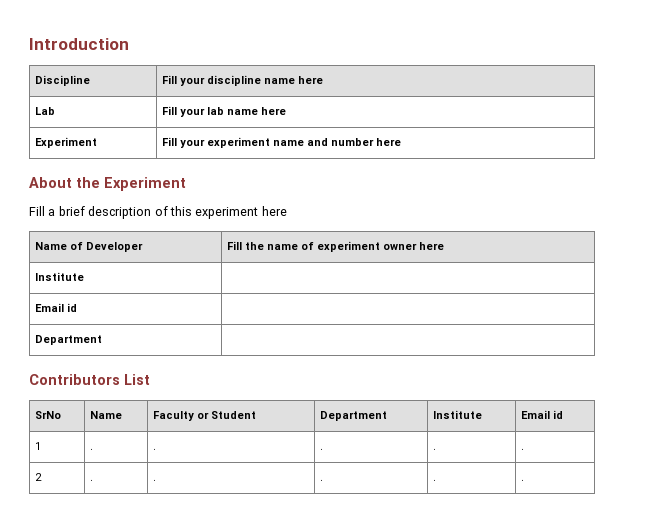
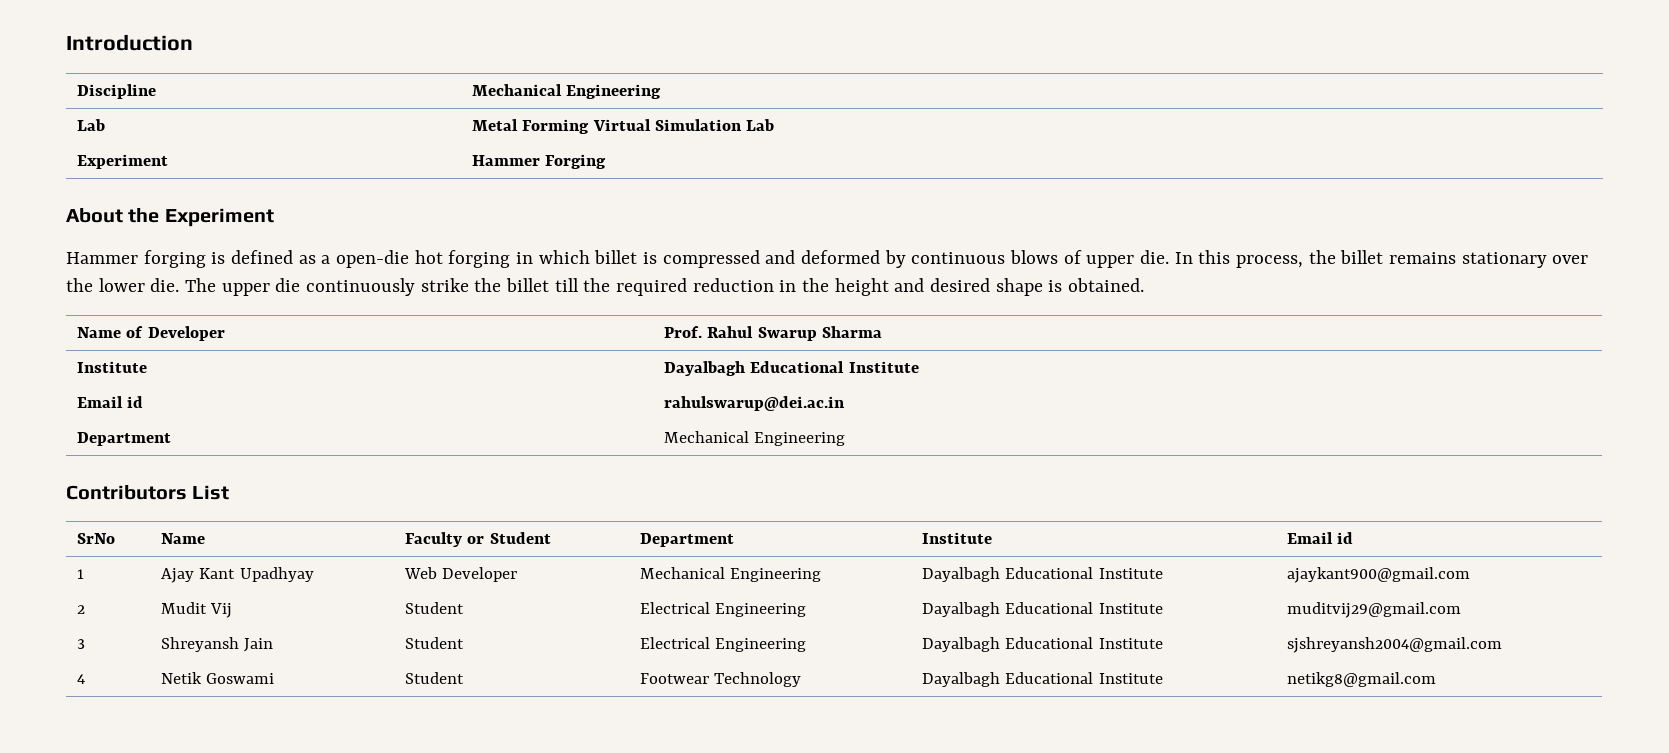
- Discipline | Fill your discipline name here
- Lab | Fill your lab name here
- Experiment | Fill your experiment name and number here
+ Discipline | Mechanical Engineering
+ Lab | Metal Forming Virtual Simulation Lab
+ Experiment | Hammer Forging
  About the Experiment
- Fill a brief description of this experiment here
- Name of Developer | Fill the name of experiment owner here
- Institute |
+ Hammer forging is defined as a open-die hot forging in which billet is compressed and deformed by continuous blows of upper die. In this process, the billet remains stationary over the lower die. The upper die continuously strike the billet till the required reduction in the height and desired shape is obtained.
+ Name of Developer | Prof. Rahul Swarup Sharma
+ Institute | Dayalbagh Educational Institute
- Email id |
- Department |
+ Email id | rahulswarup@dei.ac.in
+ Department | Mechanical Engineering
- 1 | . | . | . | . | .
- 2 | . | . | . | . | .
+ 1 | Ajay Kant Upadhyay | Web Developer | Mechanical Engineering | Dayalbagh Educational Institute | ajaykant900@gmail.com
+ 2 | Mudit Vij | Student | Electrical Engineering | Dayalbagh Educational Institute | muditvij29@gmail.com
+ 3 | Shreyansh Jain | Student | Electrical Engineering | Dayalbagh Educational Institute | sjshreyansh2004@gmail.com
+ 4 | Netik Goswami | Student | Footwear Technology | Dayalbagh Educational Institute | netikg8@gmail.com

